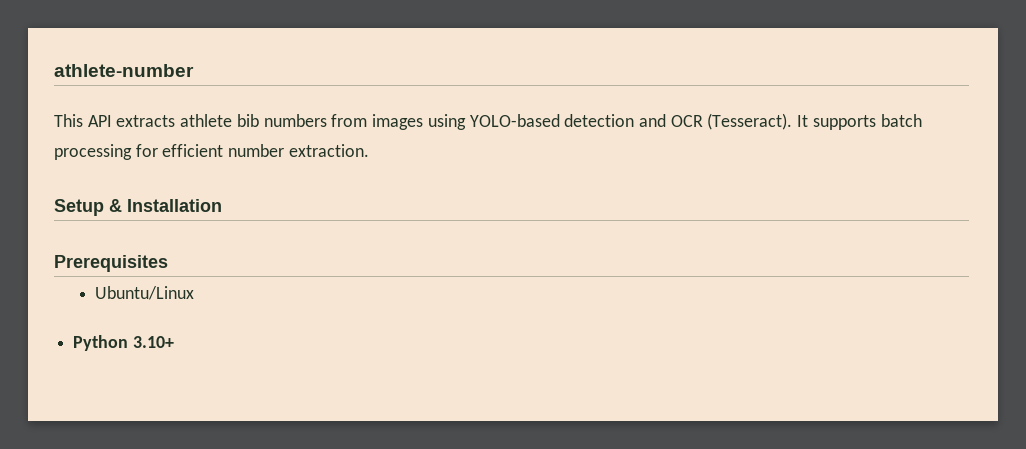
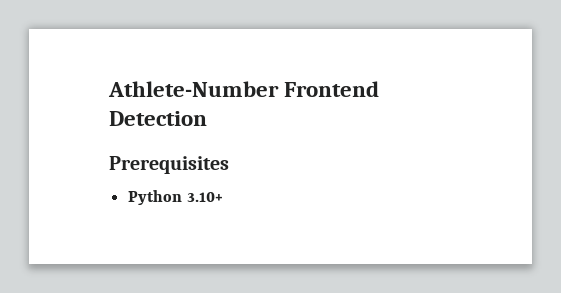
- athlete-number
- This API extracts athlete bib numbers from images using YOLO-based detection and OCR (Tesseract). It supports batch processing for efficient number extraction.
- Setup & Installation
+ Athlete-Number Frontend Detection
- Ubuntu/Linux

